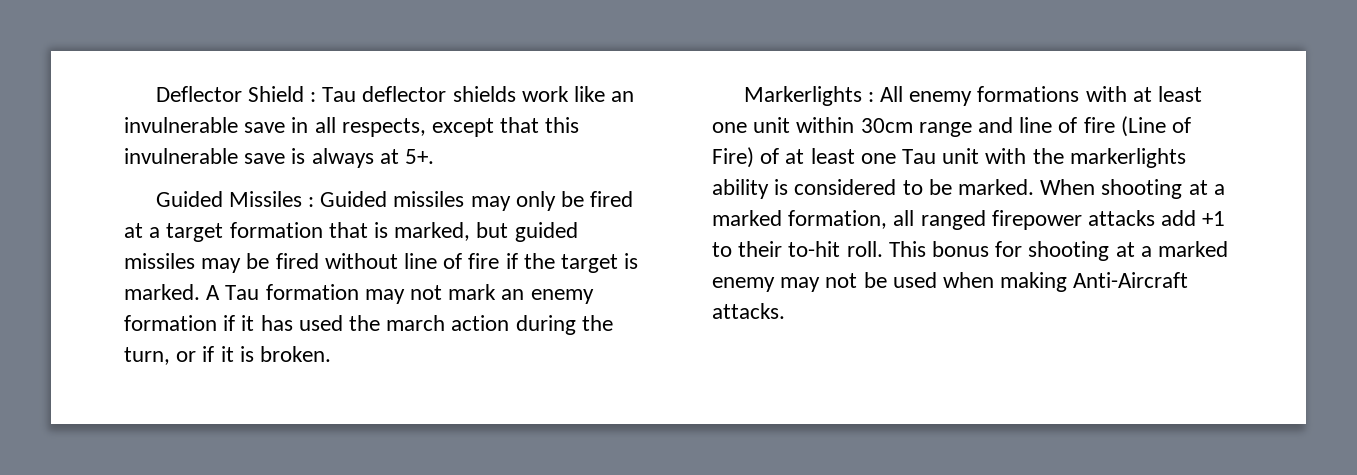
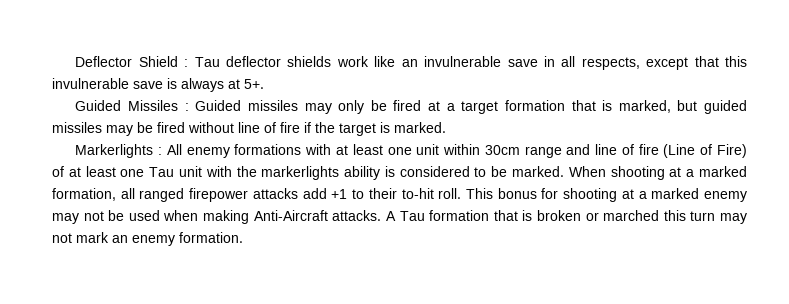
- A Tau formation may not mark an enemy formation if it has used the march action during the turn, or if it is broken.
+ A Tau formation that is broken or marched this turn may not mark an enemy formation.

